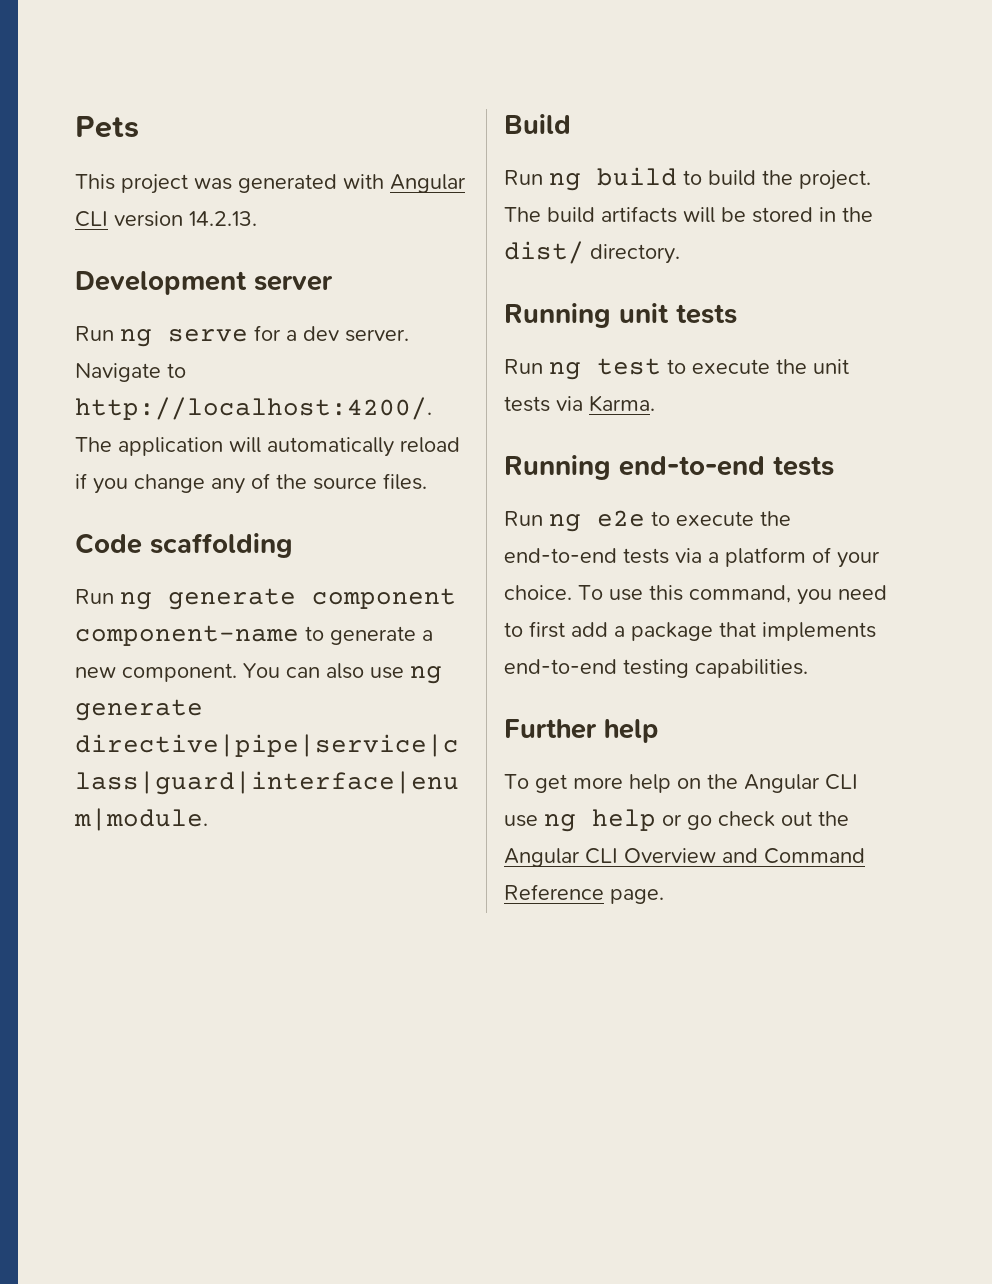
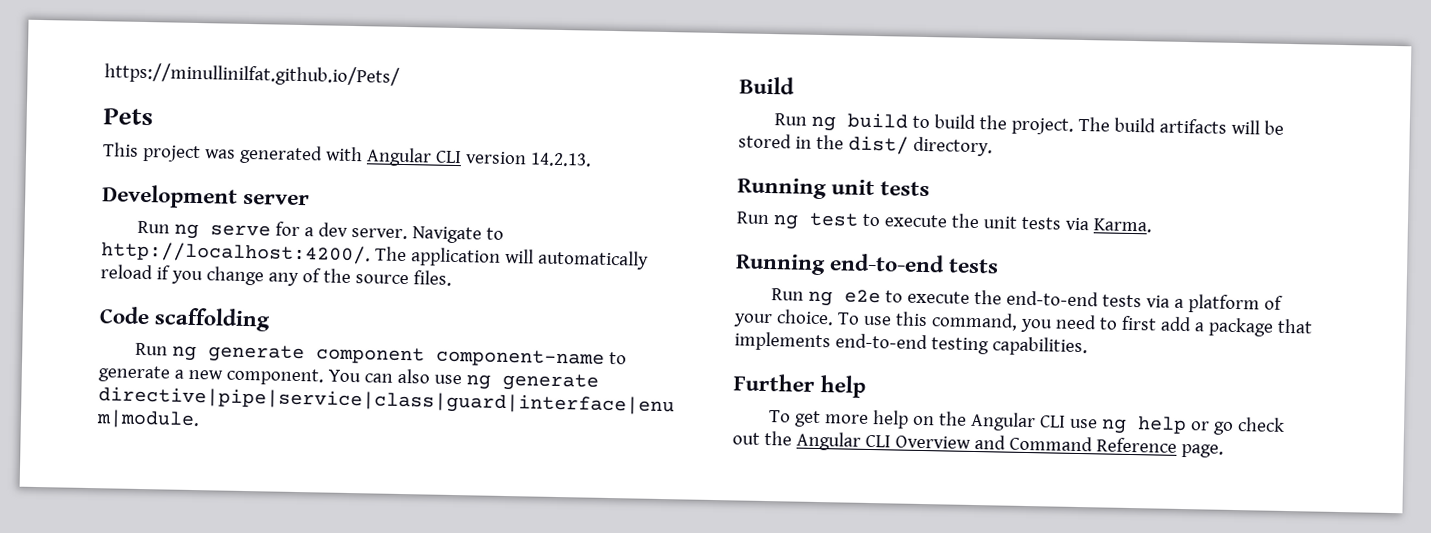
+ https://minullinilfat.github.io/Pets/

